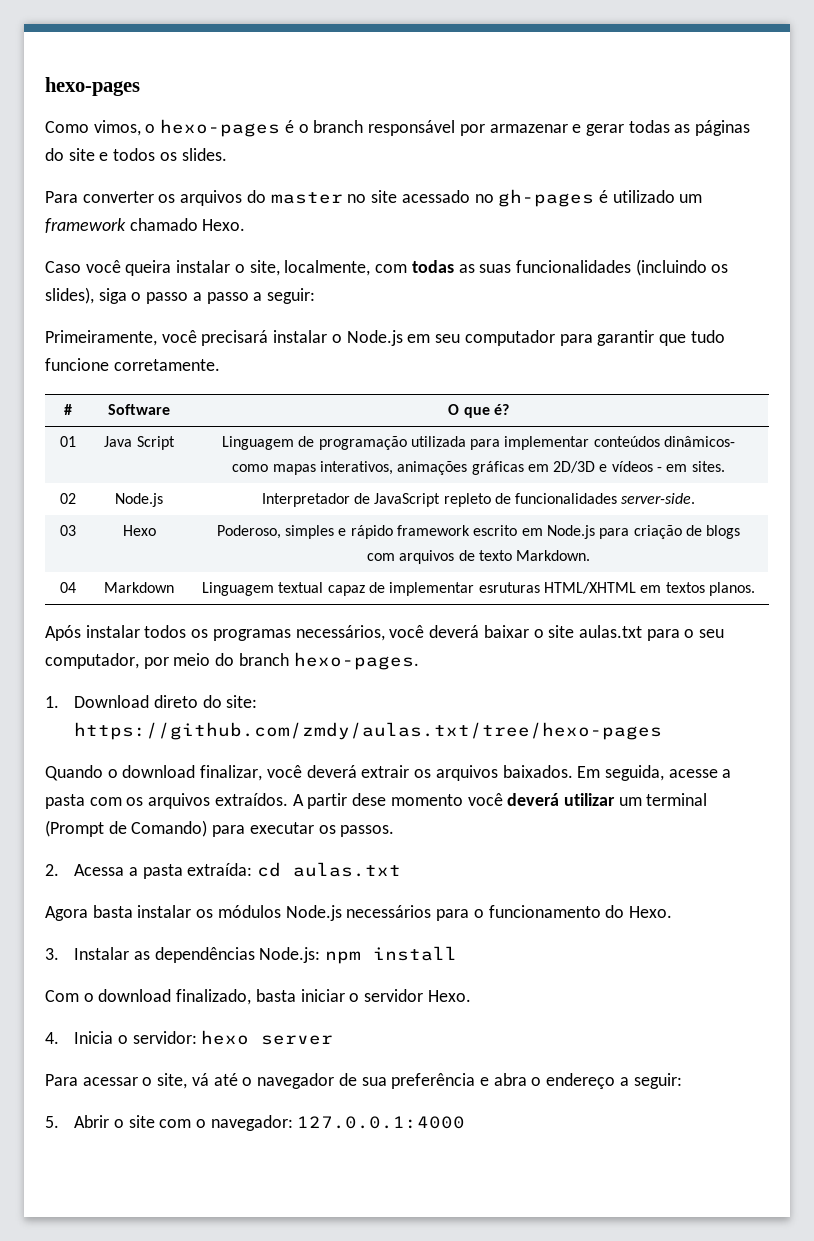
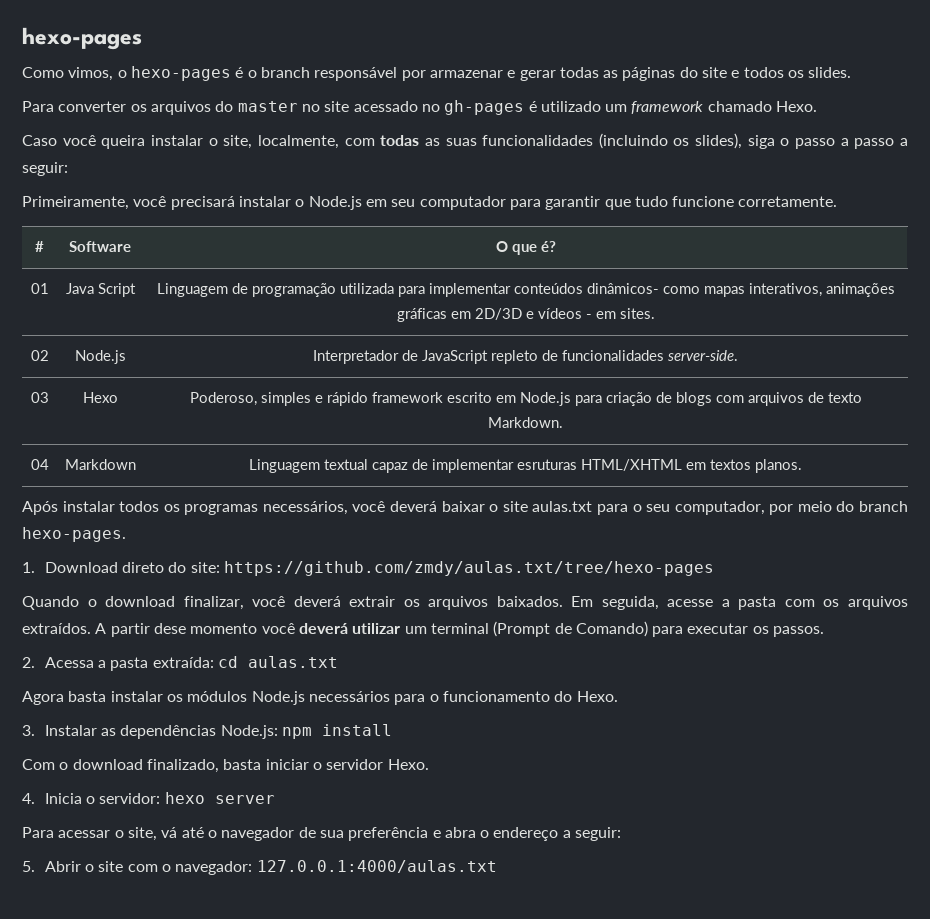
- 5. Abrir o site com o navegador: 127.0.0.1:4000
+ 5. Abrir o site com o navegador: 127.0.0.1:4000/aulas.txt

